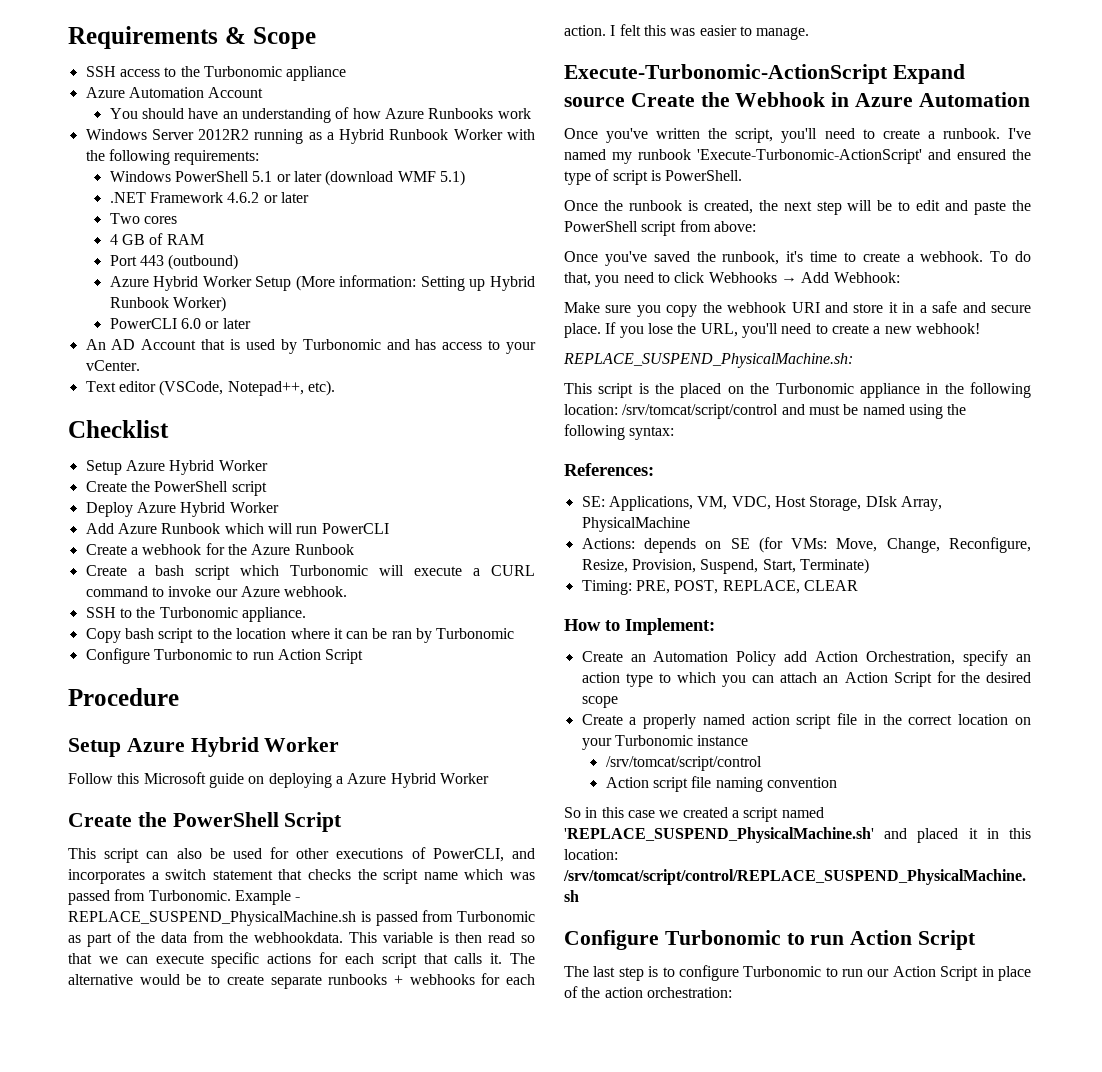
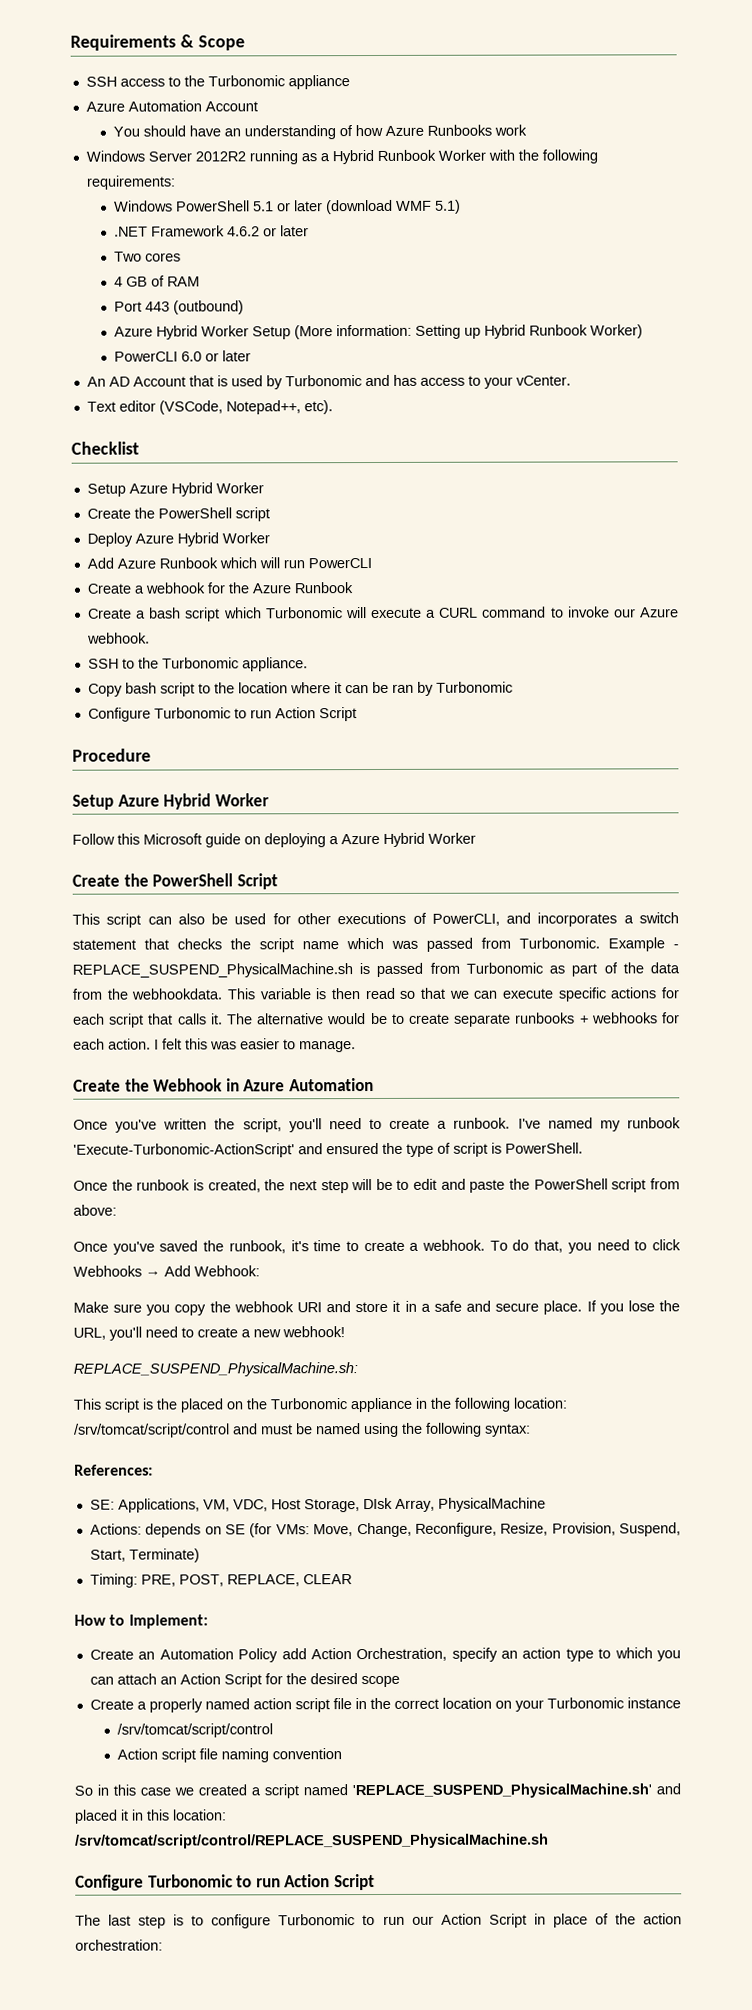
- Execute-Turbonomic-ActionScript Expand source Create the Webhook in Azure Automation
+ Create the Webhook in Azure Automation

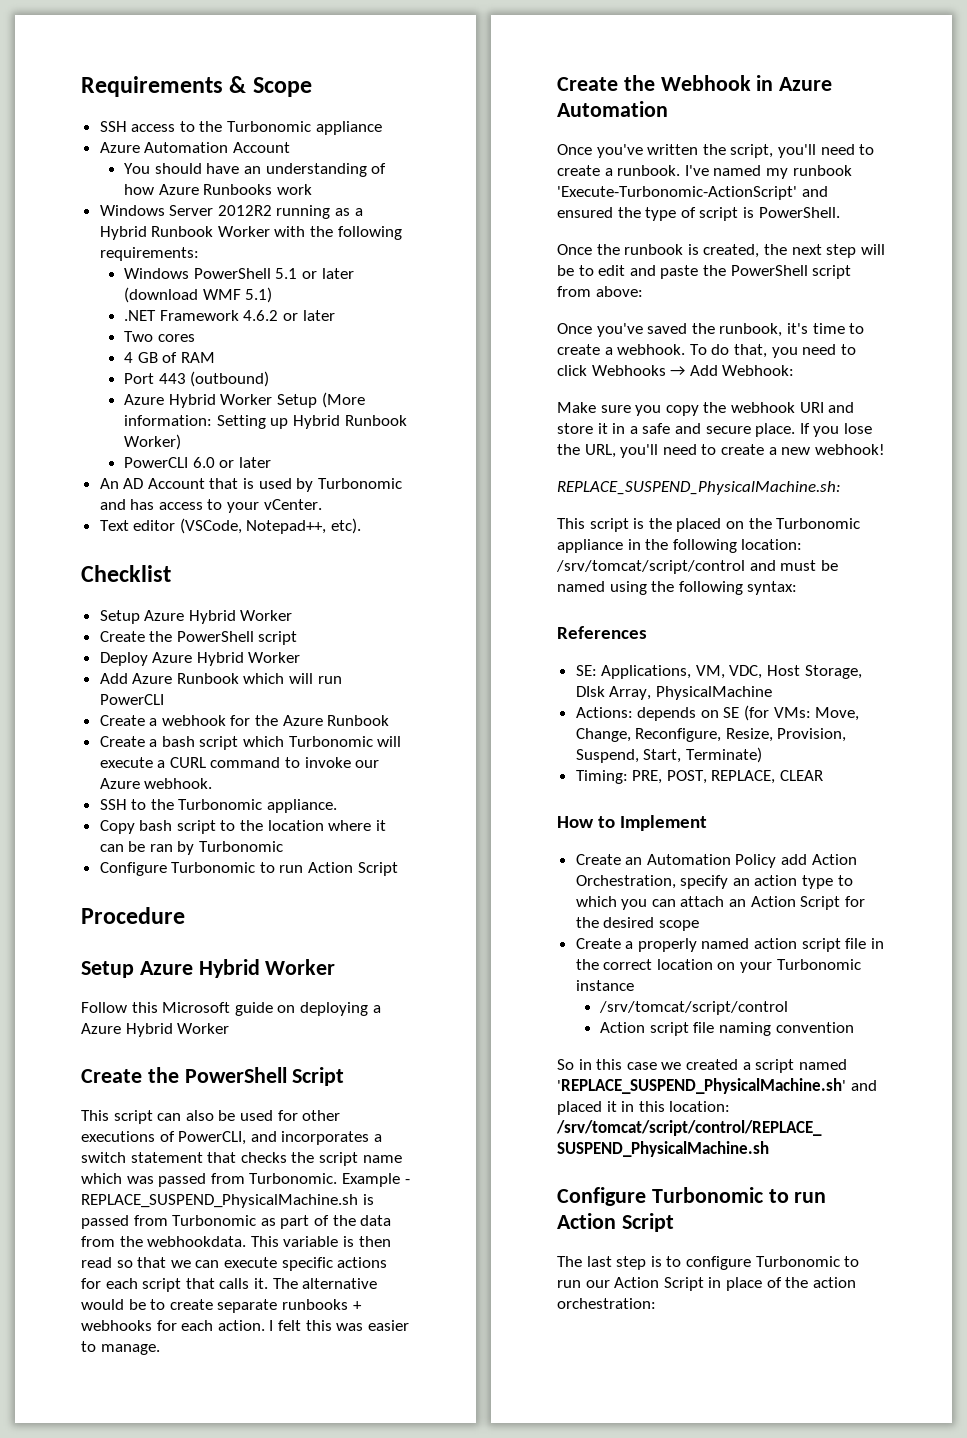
- References:
+ References
- How to Implement:
+ How to Implement

